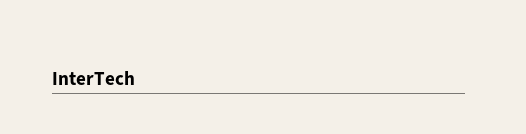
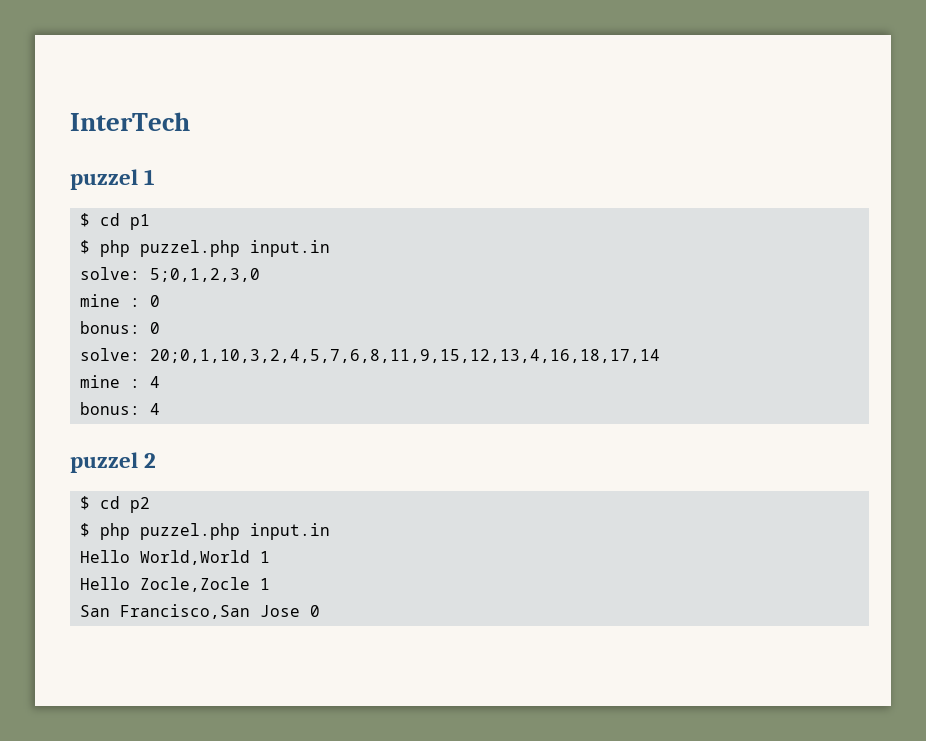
+ puzzel 1
+ $ cd p1
+ $ php puzzel.php input.in
+ solve: 5;0,1,2,3,0
+ mine : 0
+ bonus: 0
+ solve: 20;0,1,10,3,2,4,5,7,6,8,11,9,15,12,13,4,16,18,17,14
+ mine : 4
+ bonus: 4
+ puzzel 2
+ $ cd p2
+ $ php puzzel.php input.in
+ Hello World,World 1
+ Hello Zocle,Zocle 1
+ San Francisco,San Jose 0

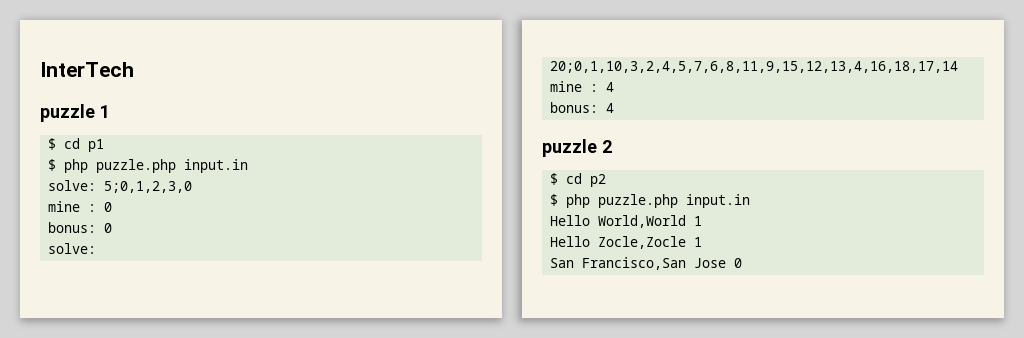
- puzzel 1
+ puzzle 1
  $ cd p1
- $ php puzzel.php input.in
+ $ php puzzle.php input.in
- puzzel 2
+ puzzle 2
  $ cd p2
- $ php puzzel.php input.in
+ $ php puzzle.php input.in

